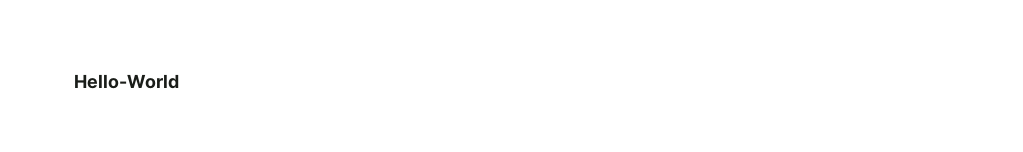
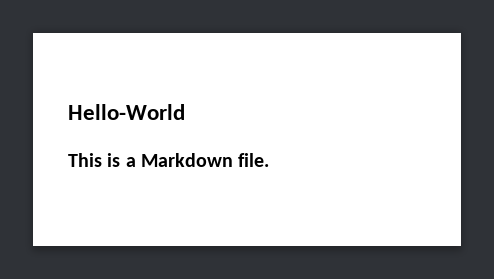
+ This is a Markdown file.

